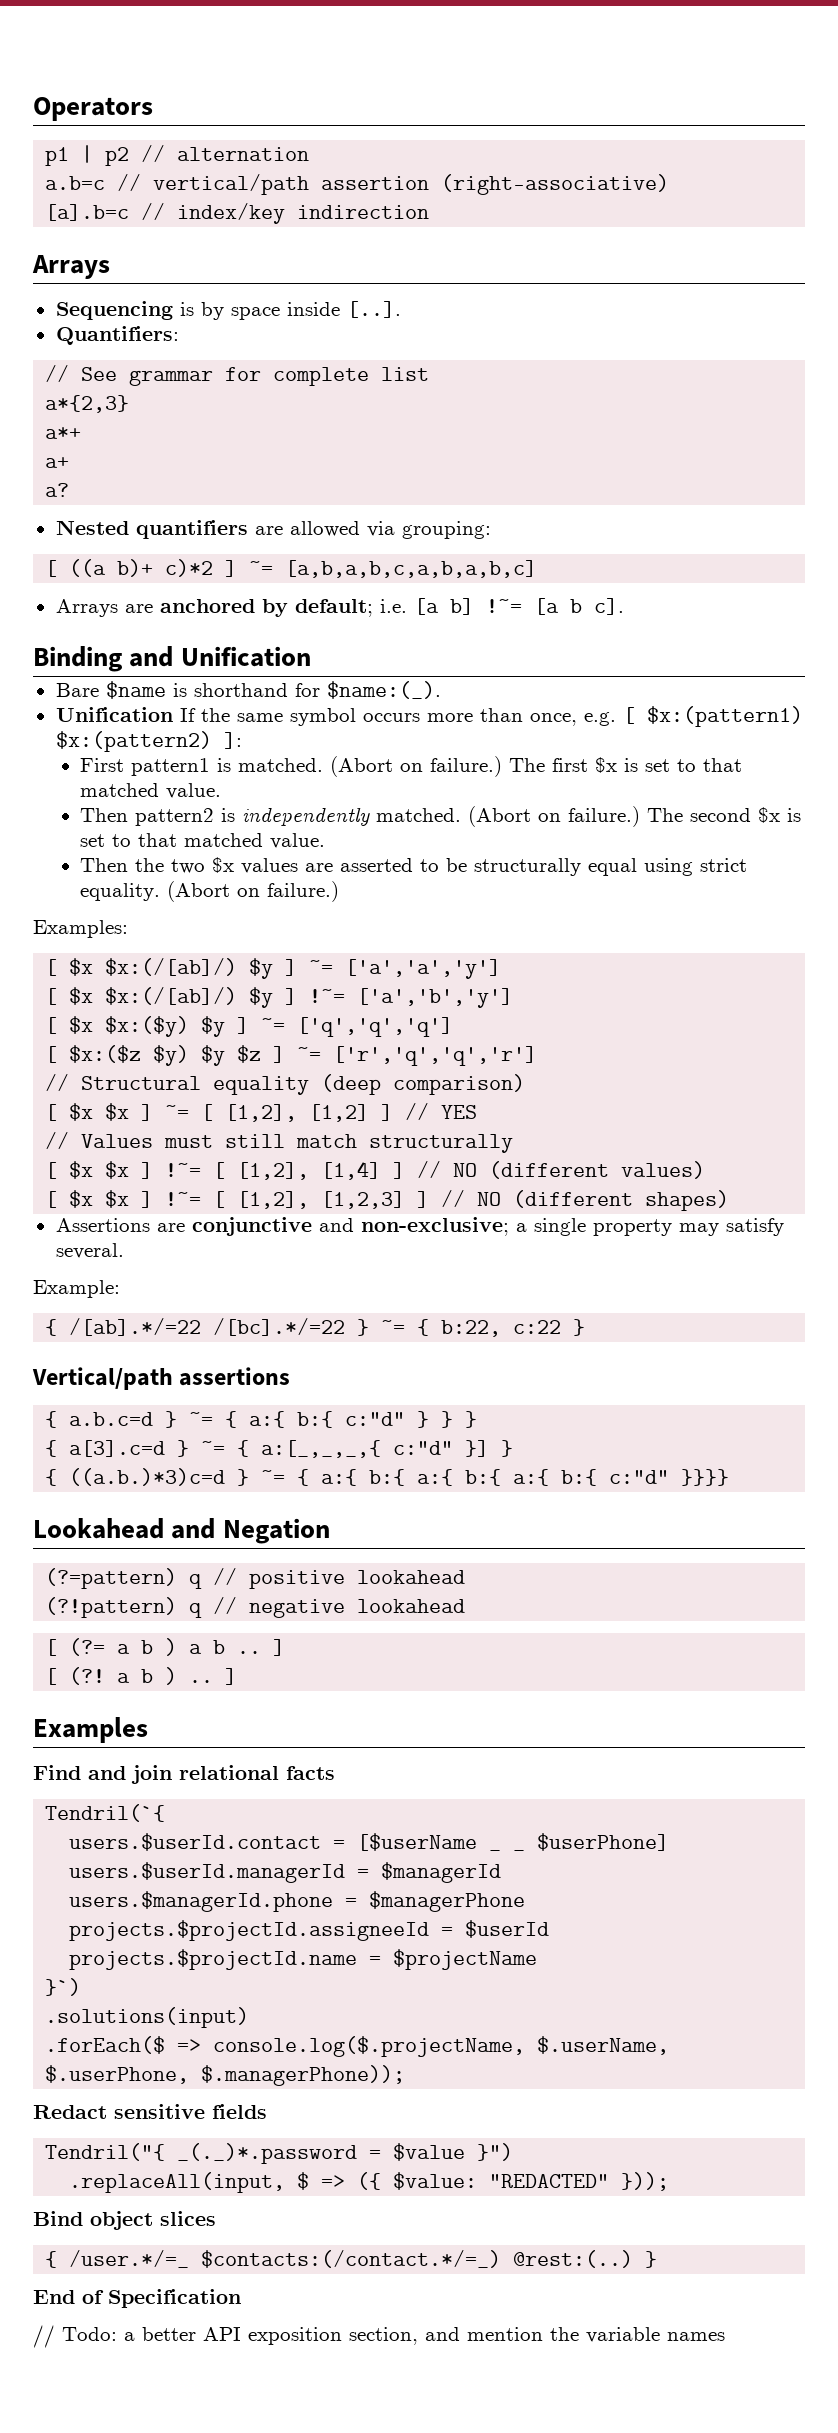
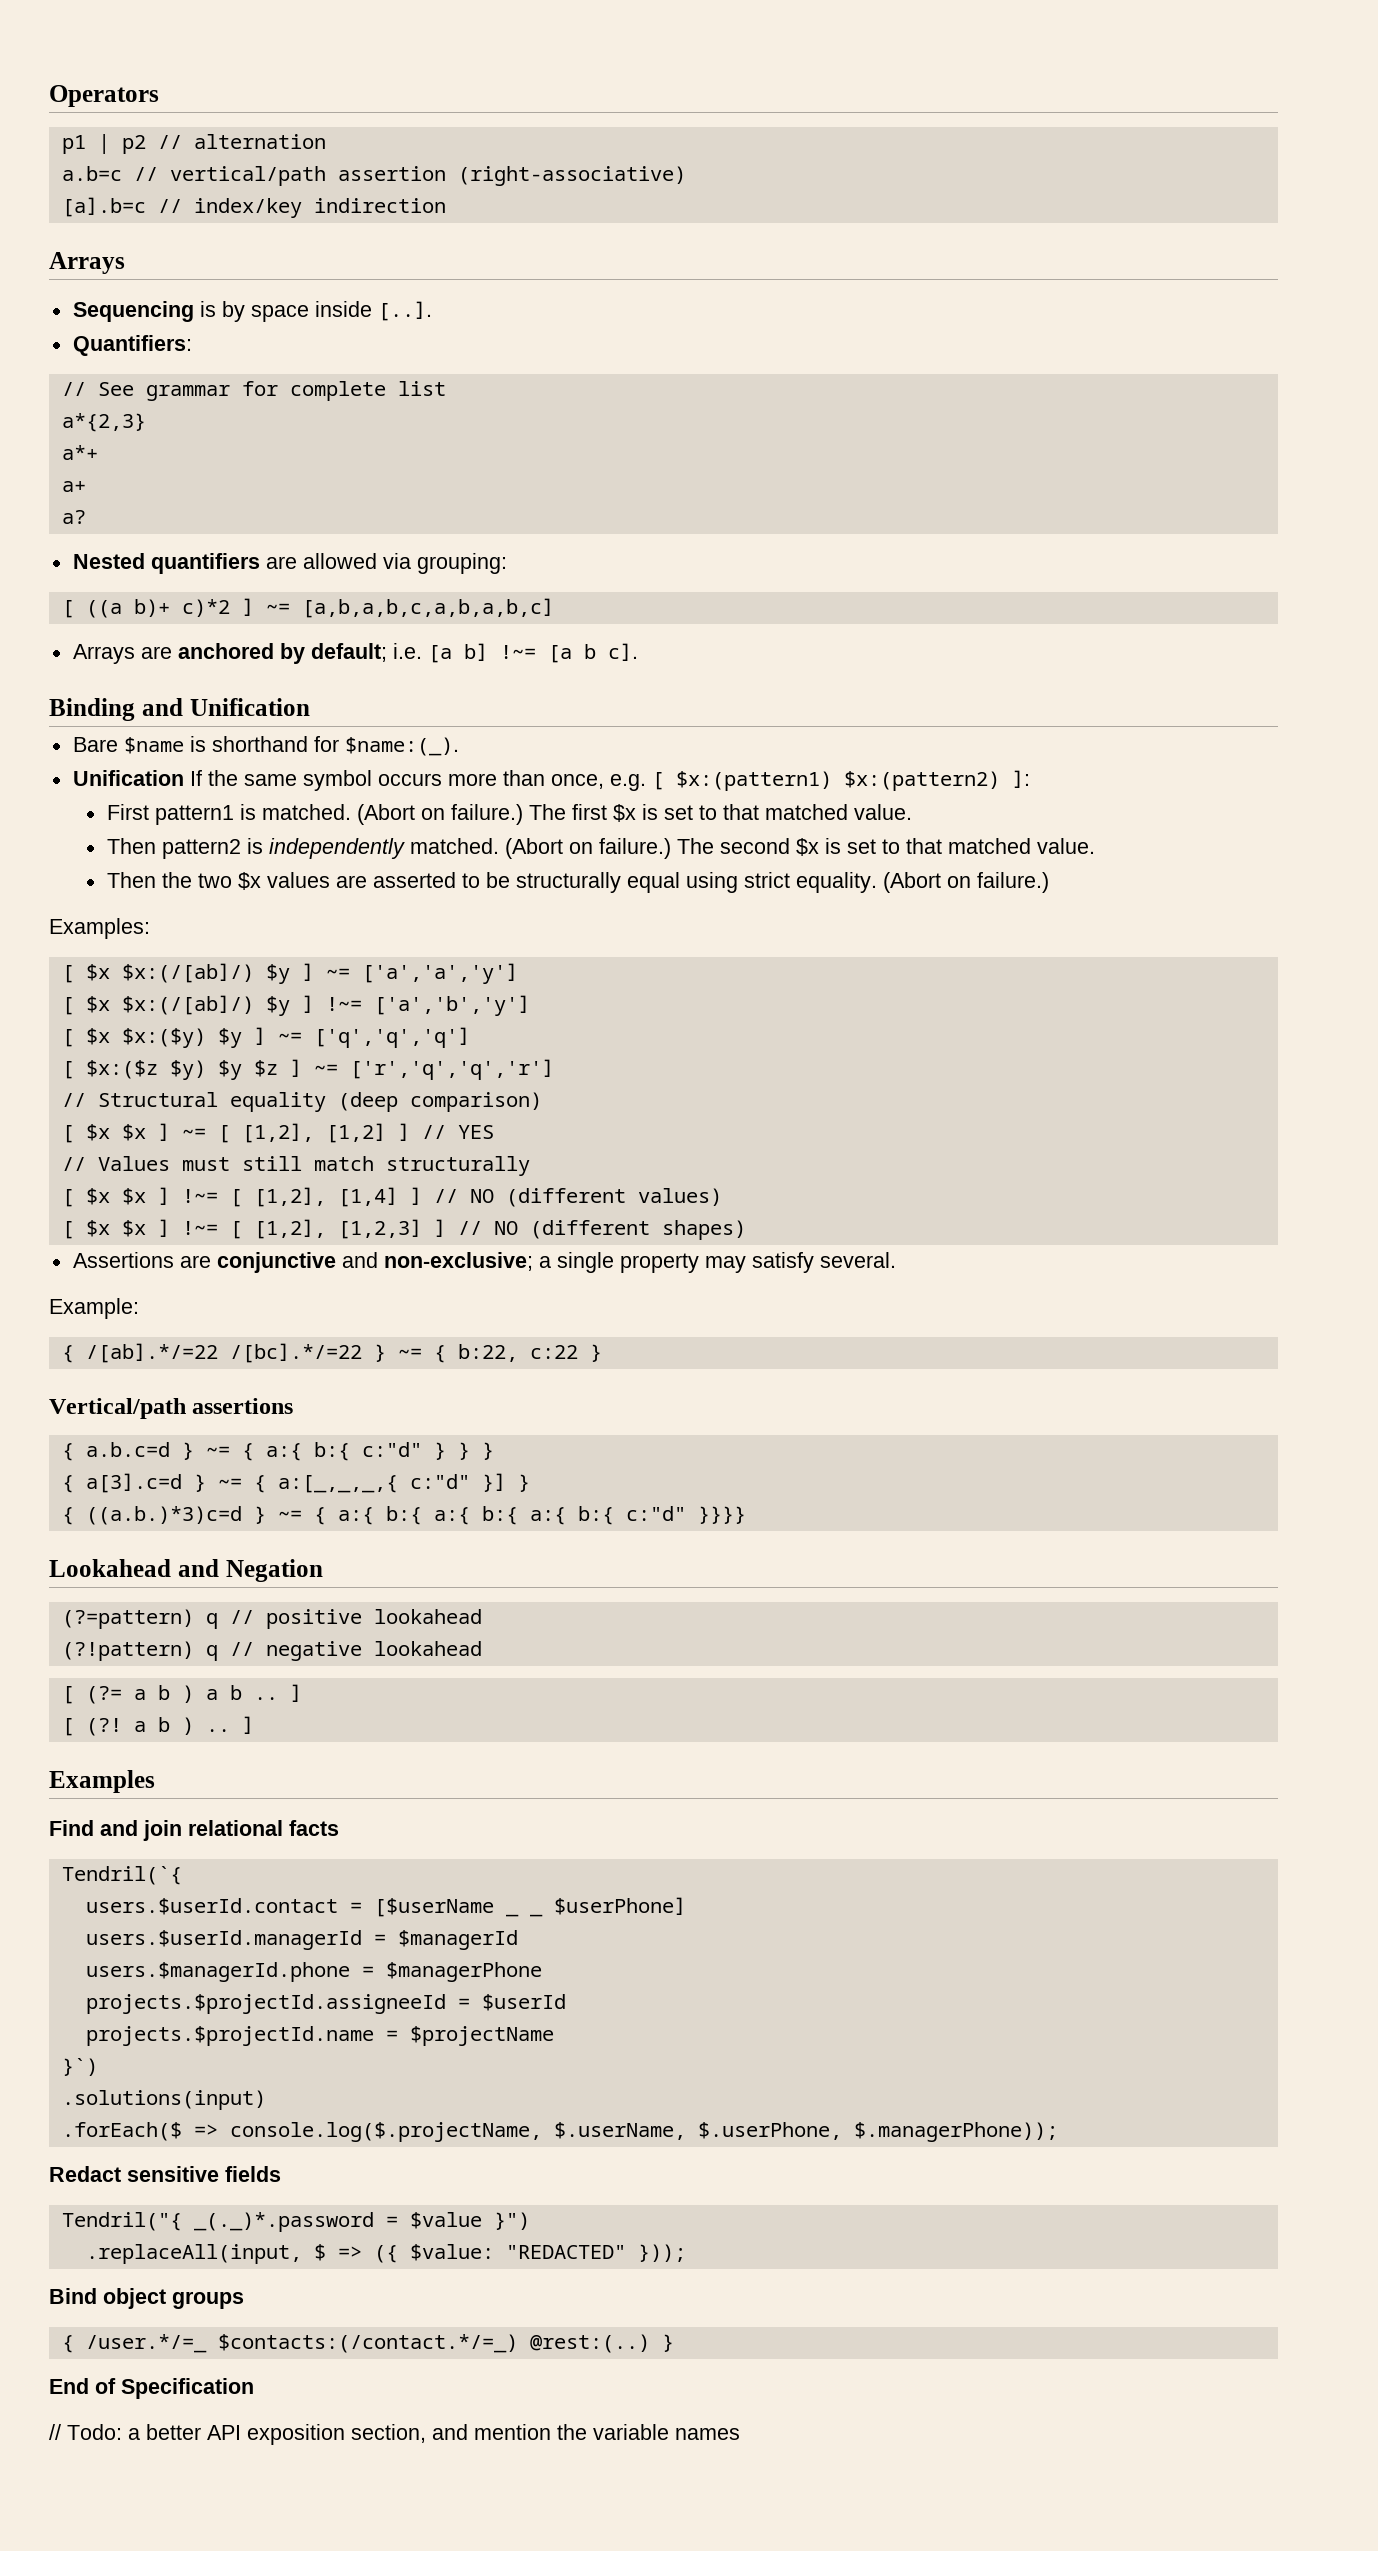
- Bind object slices
+ Bind object groups

